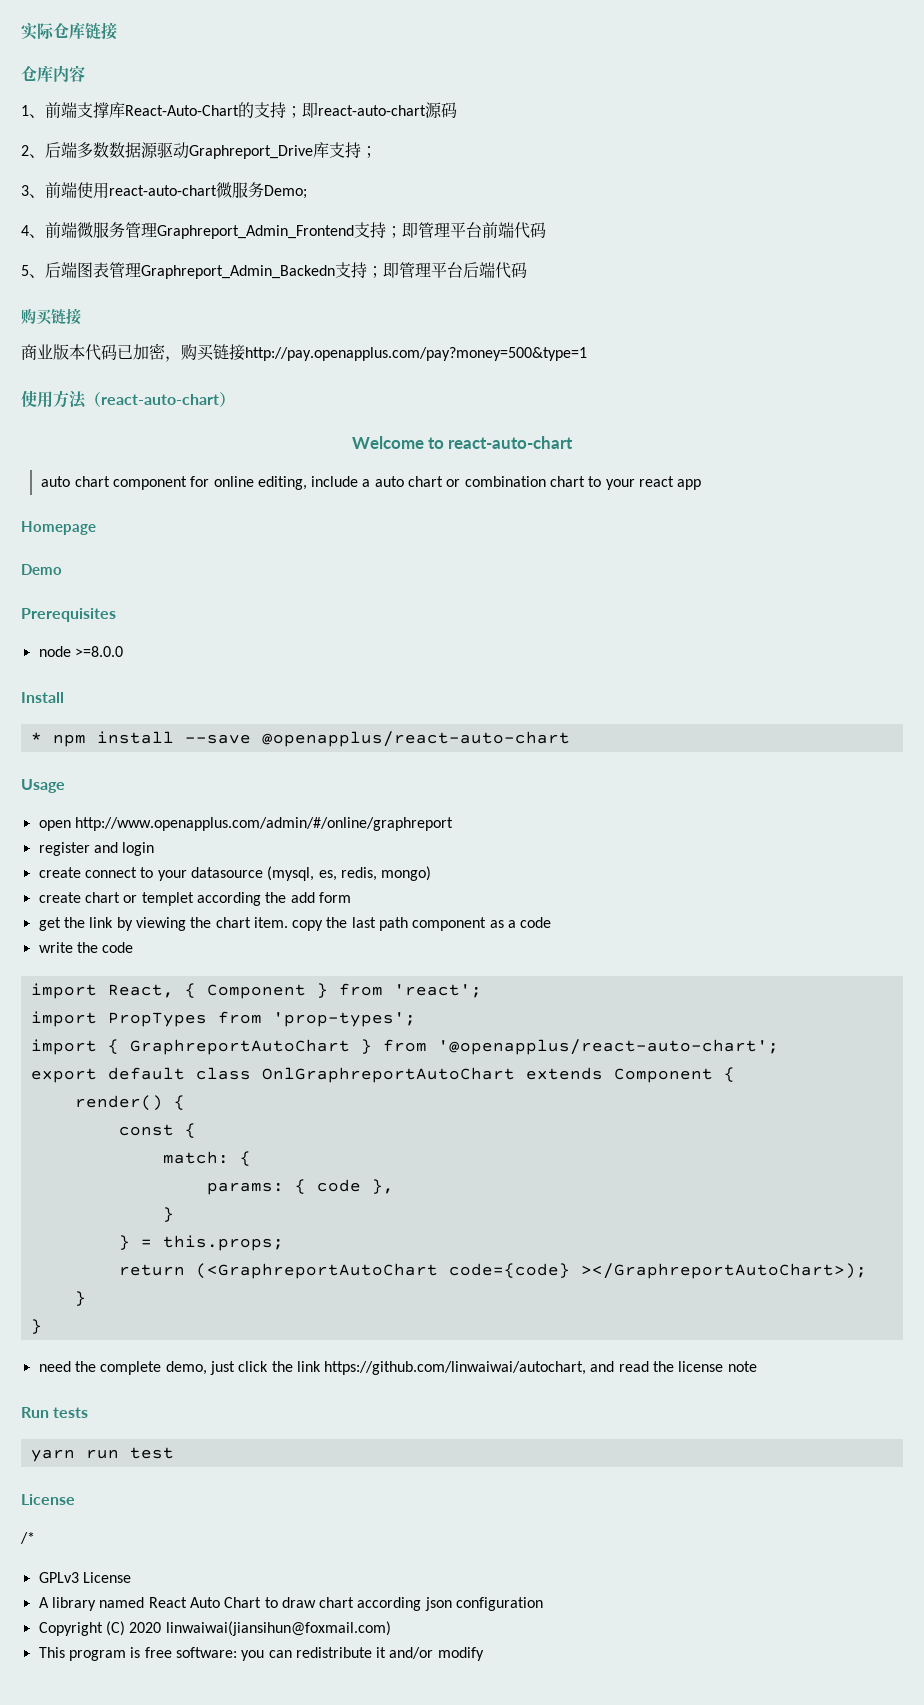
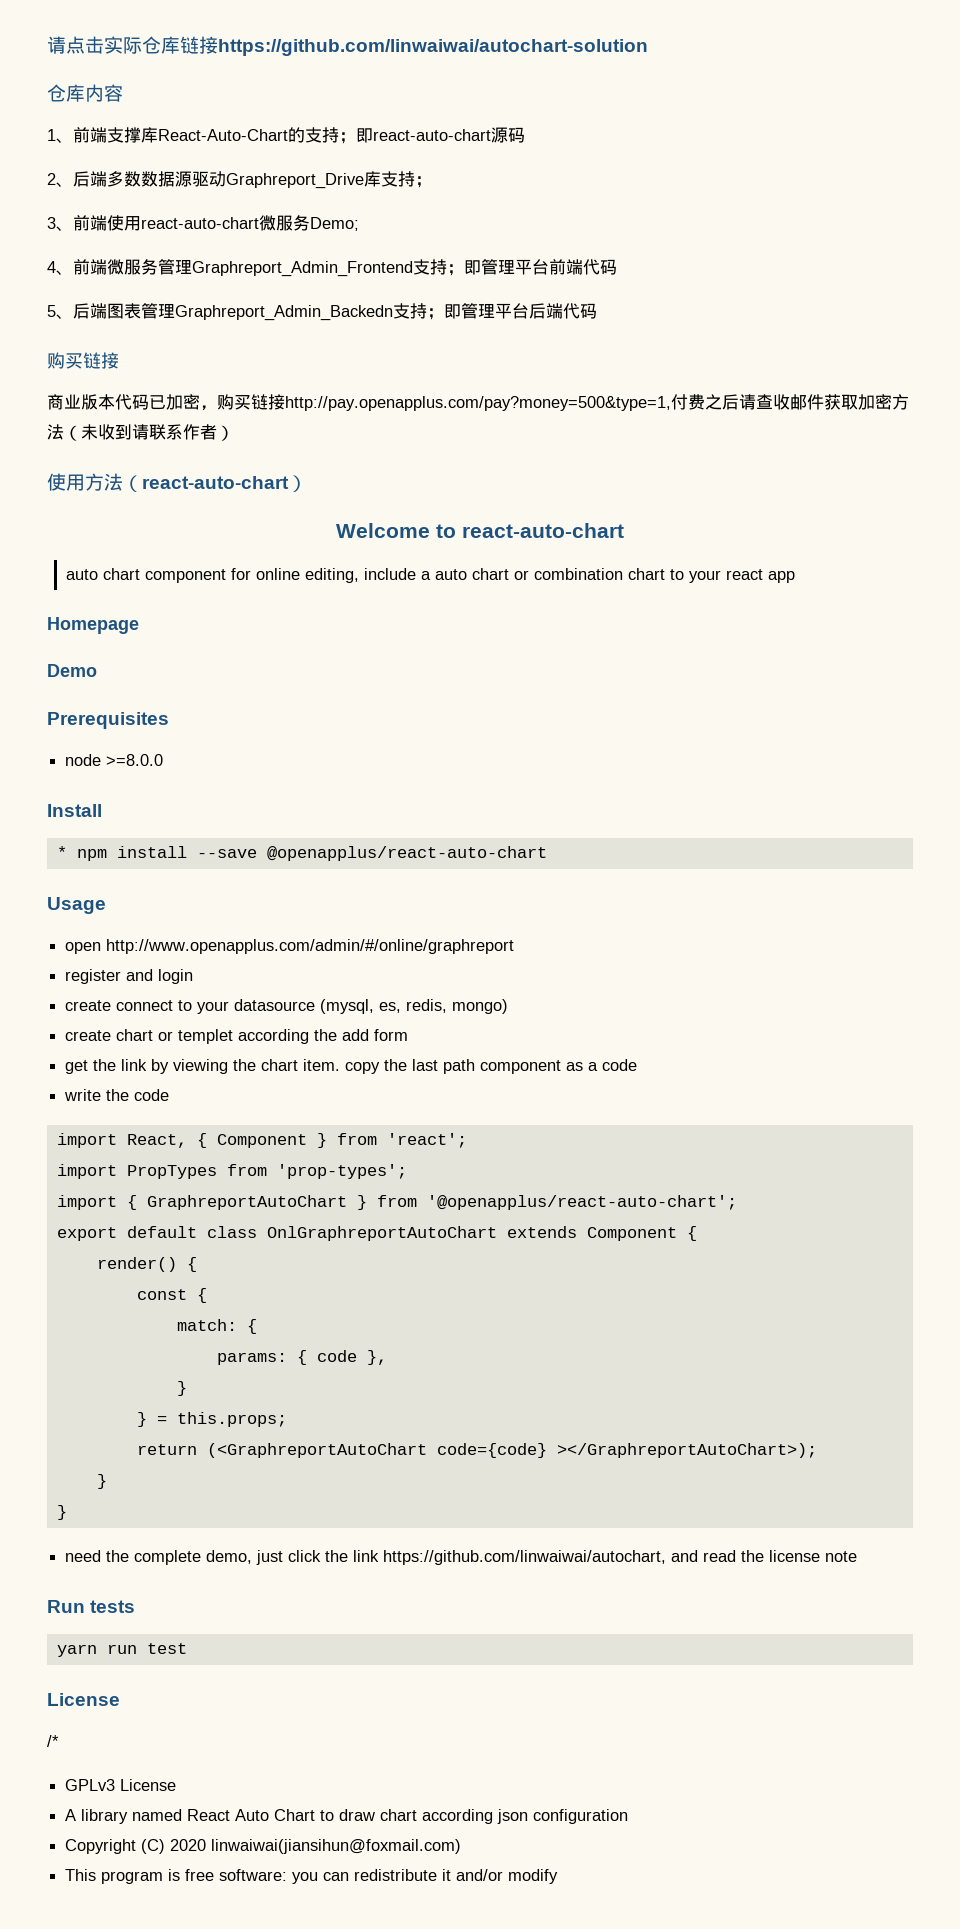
- 实际仓库链接
+ 请点击实际仓库链接https://github.com/linwaiwai/autochart-solution
- 商业版本代码已加密，购买链接http://pay.openapplus.com/pay?money=500&type=1
+ 商业版本代码已加密，购买链接http://pay.openapplus.com/pay?money=500&type=1,付费之后请查收邮件获取加密方法（未收到请联系作者）

